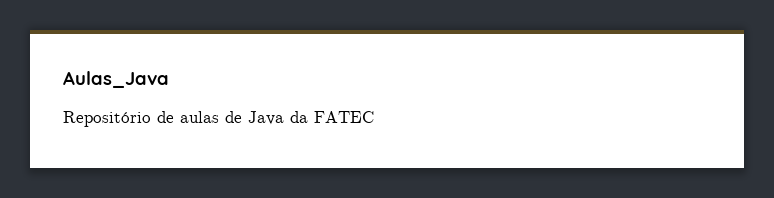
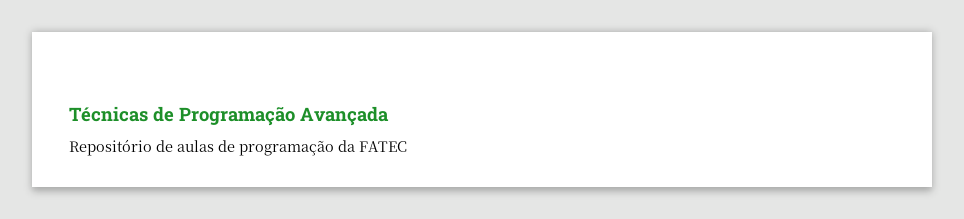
- Aulas_Java
+ Técnicas de Programação Avançada
- Repositório de aulas de Java da FATEC
+ Repositório de aulas de programação da FATEC

